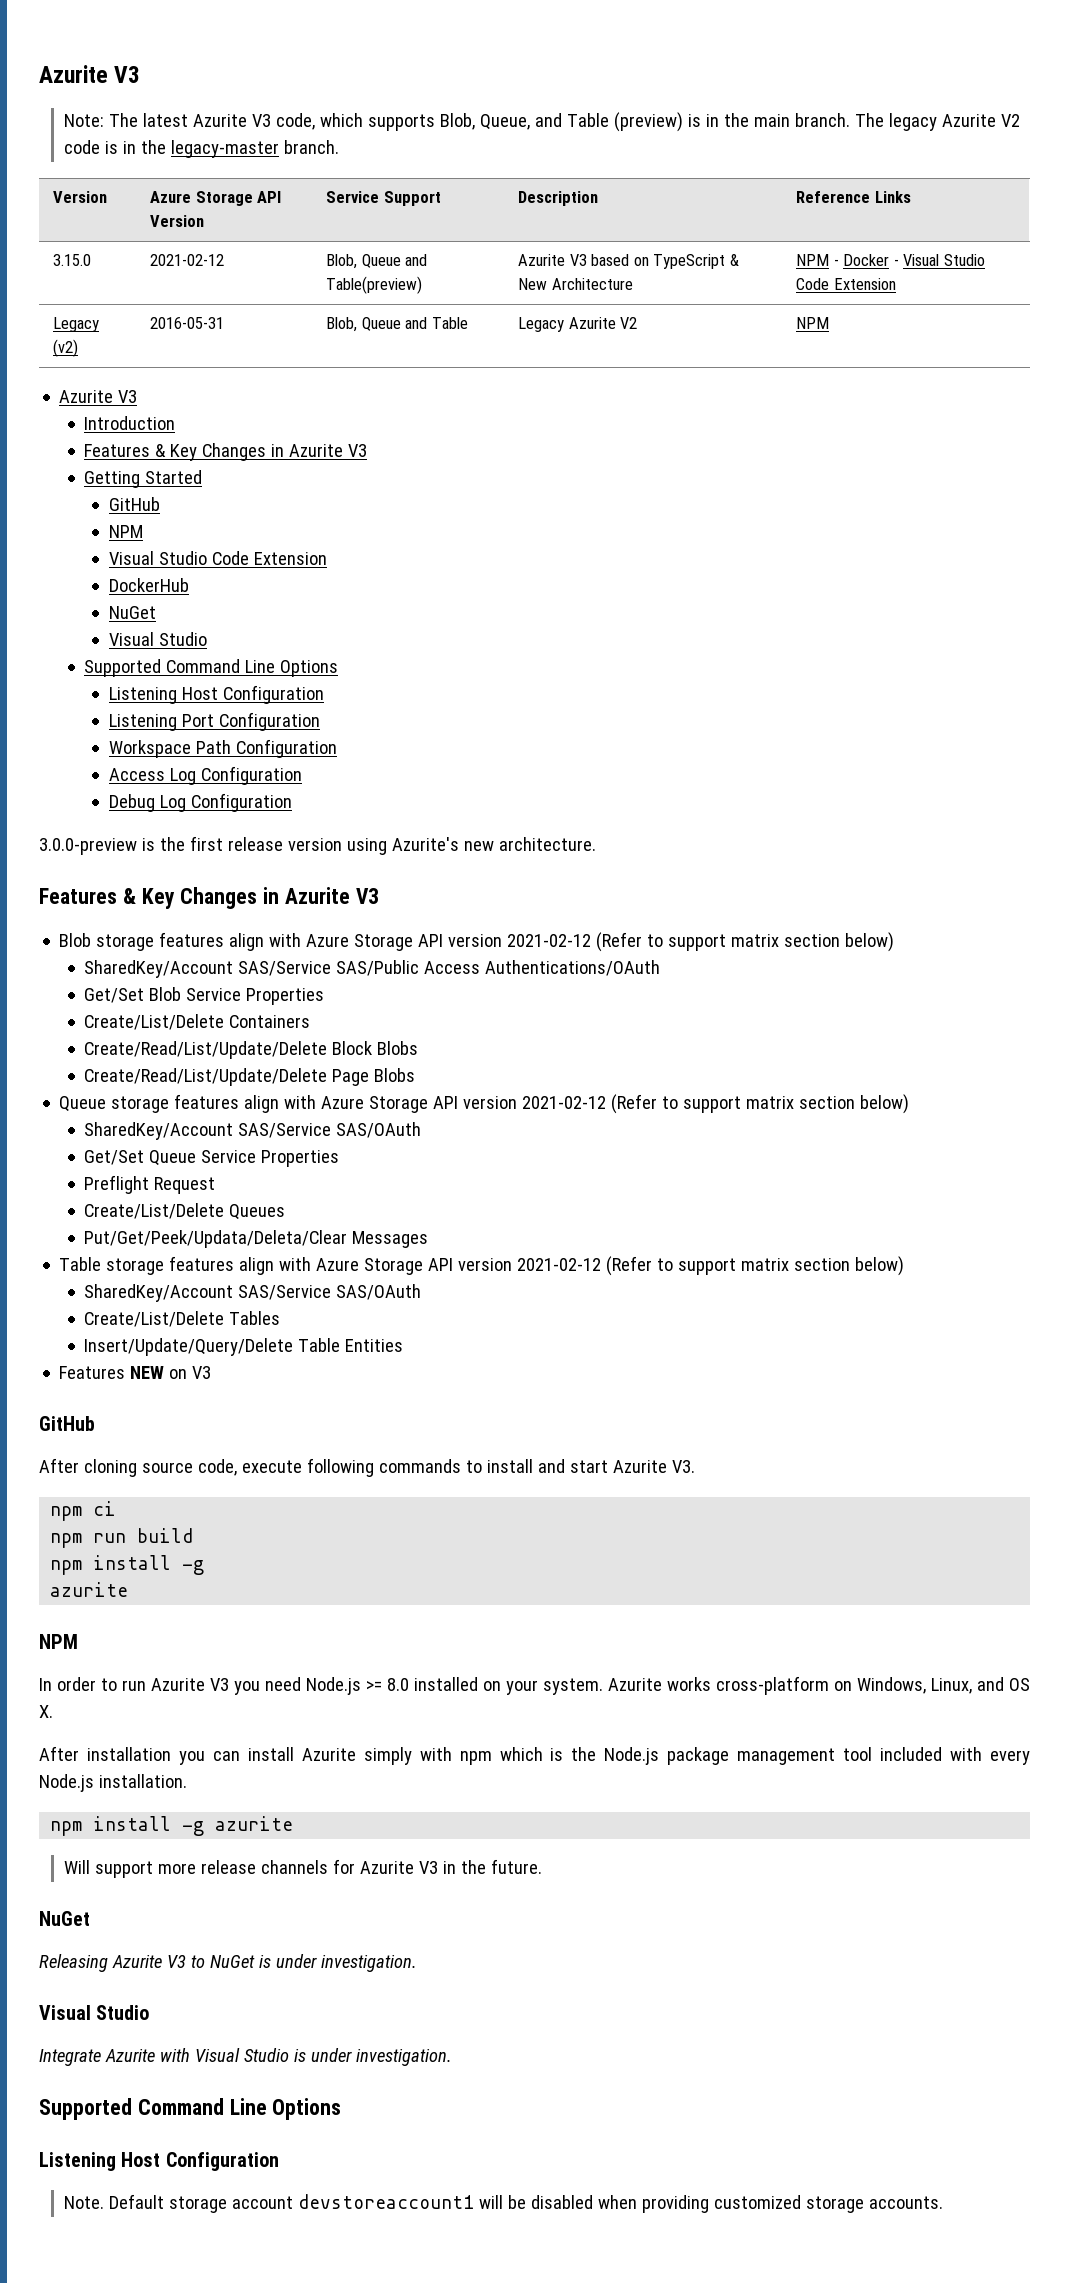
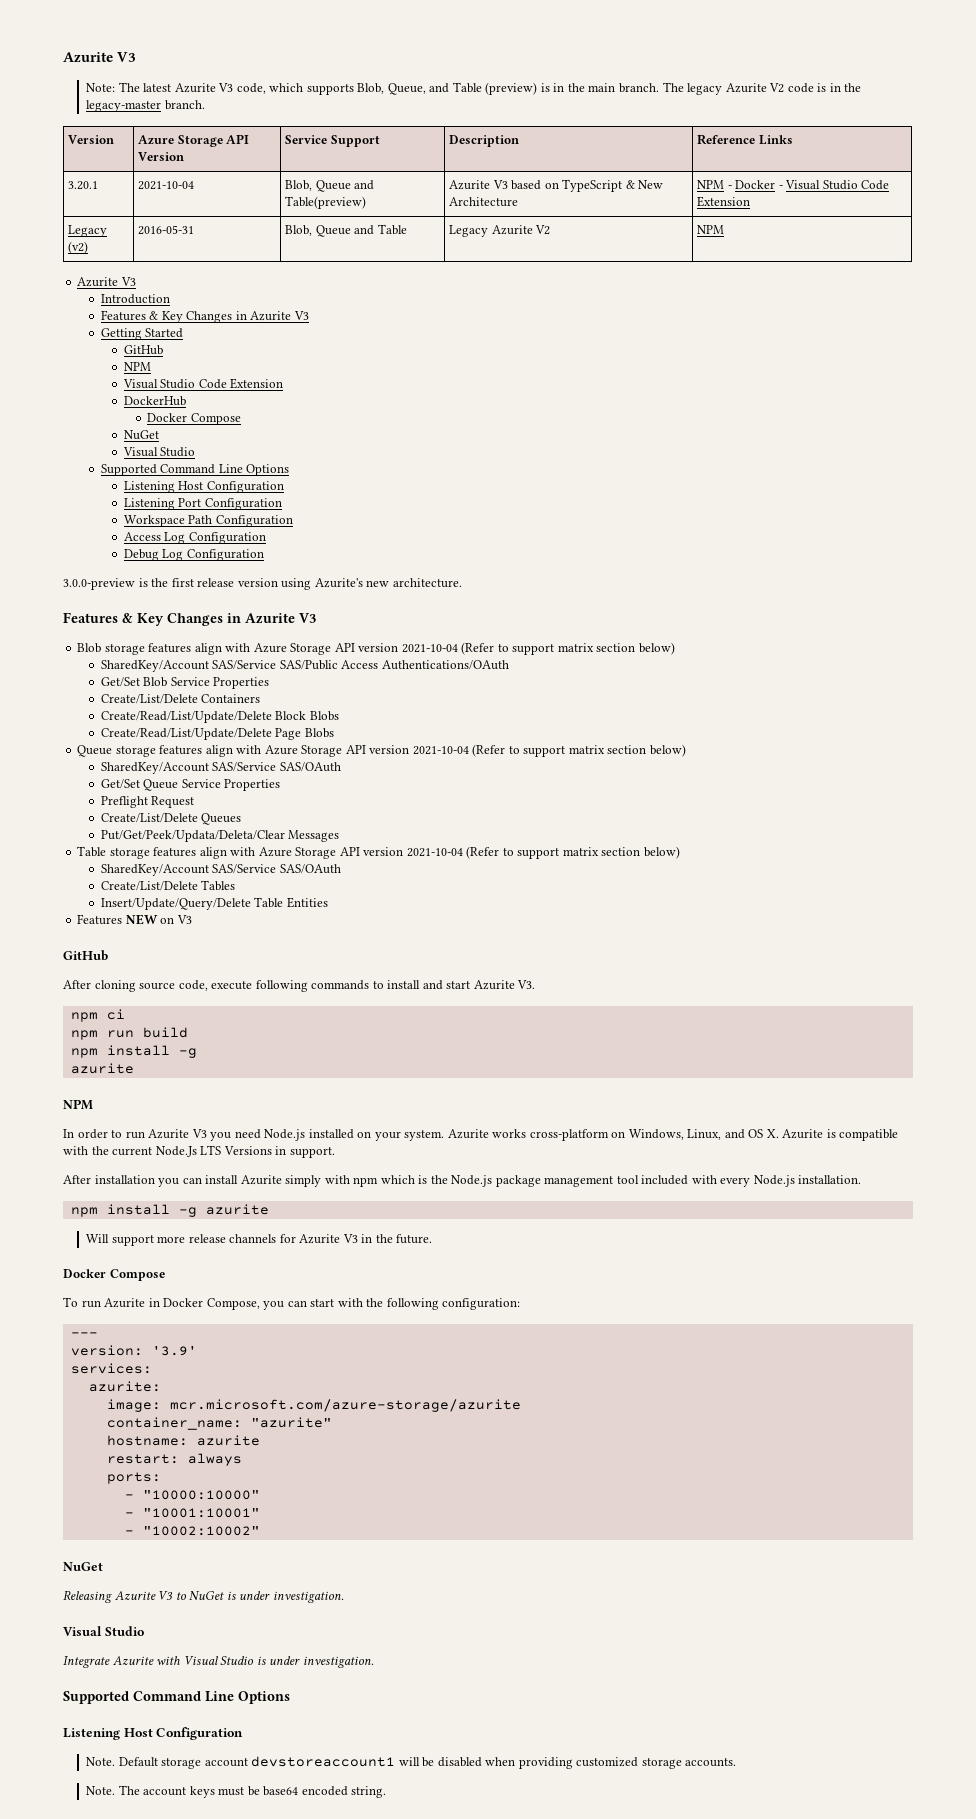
- 3.15.0 | 2021-02-12 | Blob, Queue and Table(preview) | Azurite V3 based on TypeScript & New Architecture | NPM - Docker - Visual Studio Code Extension
+ 3.20.1 | 2021-10-04 | Blob, Queue and Table(preview) | Azurite V3 based on TypeScript & New Architecture | NPM - Docker - Visual Studio Code Extension
  DockerHub
+ Docker Compose
- Blob storage features align with Azure Storage API version 2021-02-12 (Refer to support matrix section below)
+ Blob storage features align with Azure Storage API version 2021-10-04 (Refer to support matrix section below)
- Queue storage features align with Azure Storage API version 2021-02-12 (Refer to support matrix section below)
+ Queue storage features align with Azure Storage API version 2021-10-04 (Refer to support matrix section below)
- Table storage features align with Azure Storage API version 2021-02-12 (Refer to support matrix section below)
+ Table storage features align with Azure Storage API version 2021-10-04 (Refer to support matrix section below)
- In order to run Azurite V3 you need Node.js >= 8.0 installed on your system.
+ In order to run Azurite V3 you need Node.js installed on your system.
- Azurite works cross-platform on Windows, Linux, and OS X.
+ Azurite works cross-platform on Windows, Linux, and OS X. Azurite is compatible with the current Node.Js LTS Versions in support.
  Will support more release channels for Azurite V3 in the future.
+ Docker Compose
+ To run Azurite in Docker Compose, you can start with the following configuration:
+ ---
+ version: '3.9'
+ services:
+ azurite:
+ image: mcr.microsoft.com/azure-storage/azurite
+ container_name: "azurite"
+ hostname: azurite
+ restart: always
+ ports:
+ - "10000:10000"
+ - "10001:10001"
+ - "10002:10002"
+ Note. The account keys must be base64 encoded string.

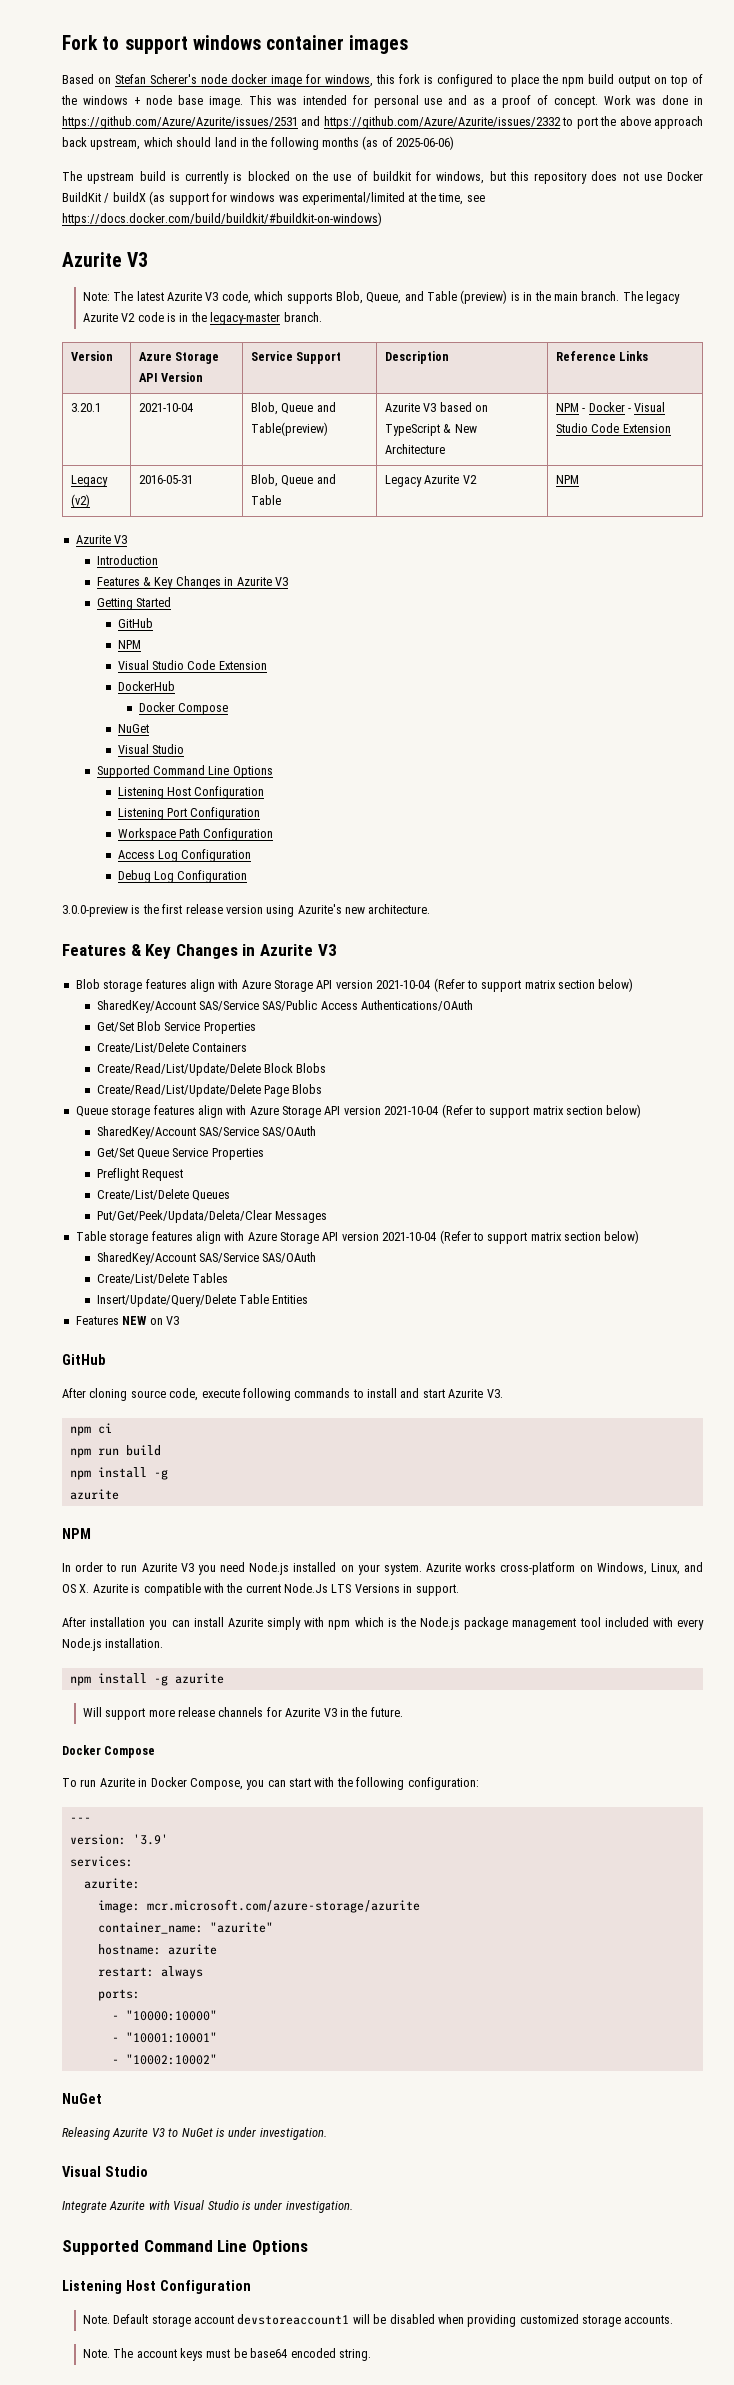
+ Fork to support windows container images
+ Based on Stefan Scherer's node docker image for windows, this fork is configured to place the npm build output on top of the windows + node base image. This was intended for personal use and as a proof of concept. Work was done in https://github.com/Azure/Azurite/issues/2531 and https://github.com/Azure/Azurite/issues/2332 to port the above approach back upstream, which should land in the following months (as of 2025-06-06)
+ The upstream build is currently is blocked on the use of buildkit for windows, but this repository does not use Docker BuildKit / buildX (as support for windows was experimental/limited at the time, see https://docs.docker.com/build/buildkit/#buildkit-on-windows)

